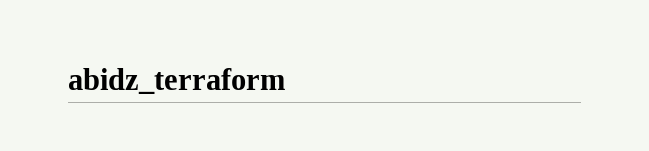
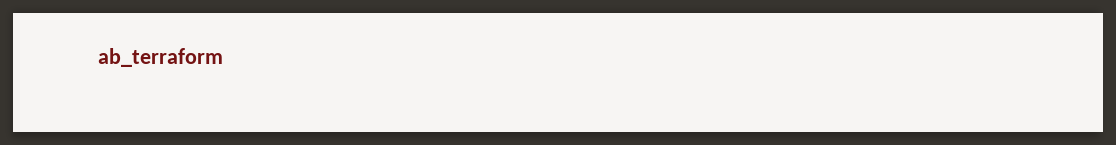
- abidz_terraform
+ ab_terraform

